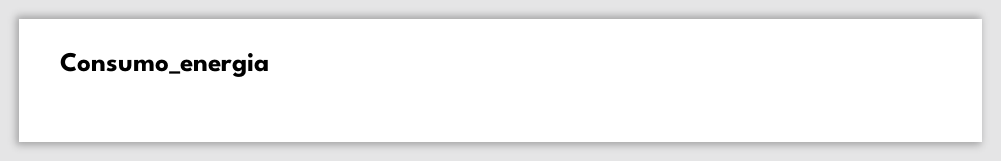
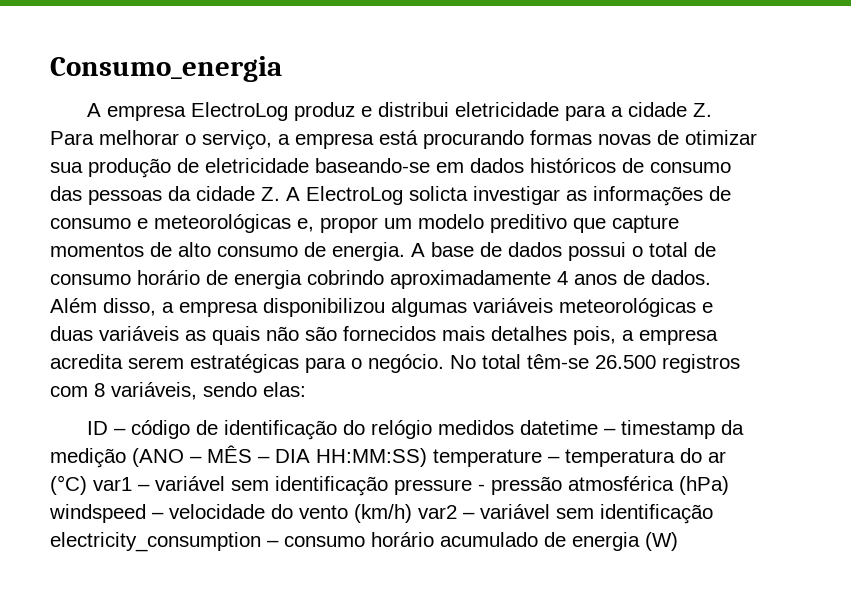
+ A empresa ElectroLog produz e distribui eletricidade para a cidade Z. Para melhorar o serviço, a empresa está procurando formas novas de otimizar sua produção de eletricidade baseando-se em dados históricos de consumo das pessoas da cidade Z. A ElectroLog solicta investigar as informações de consumo e meteorológicas e, propor um modelo preditivo que capture momentos de alto consumo de energia. A base de dados possui o total de consumo horário de energia cobrindo aproximadamente 4 anos de dados. Além disso, a empresa disponibilizou algumas variáveis meteorológicas e duas variáveis as quais não são fornecidos mais detalhes pois, a empresa acredita serem estratégicas para o negócio. No total têm-se 26.500 registros com 8 variáveis, sendo elas:
+ ID – código de identificação do relógio medidos datetime – timestamp da medição (ANO – MÊS – DIA HH:MM:SS) temperature – temperatura do ar (°C) var1 – variável sem identificação pressure - pressão atmosférica (hPa) windspeed – velocidade do vento (km/h) var2 – variável sem identificação electricity_consumption – consumo horário acumulado de energia (W)

